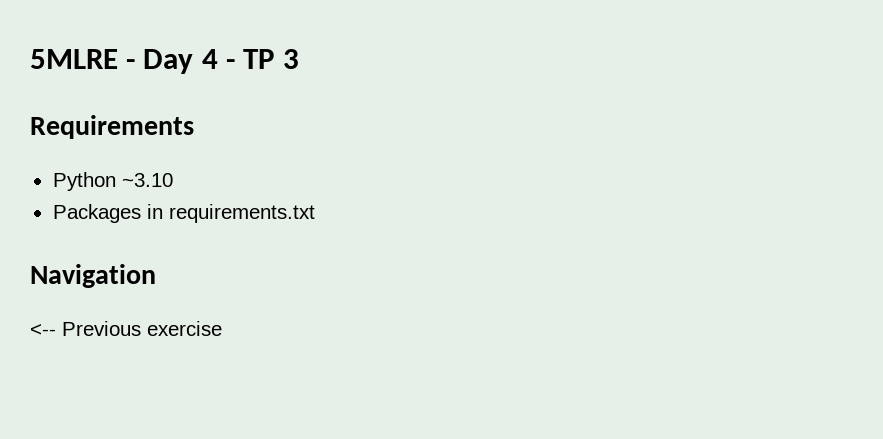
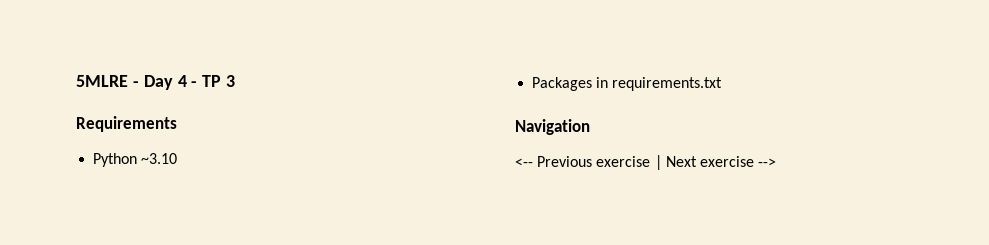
- <-- Previous exercise
+ <-- Previous exercise | Next exercise -->

